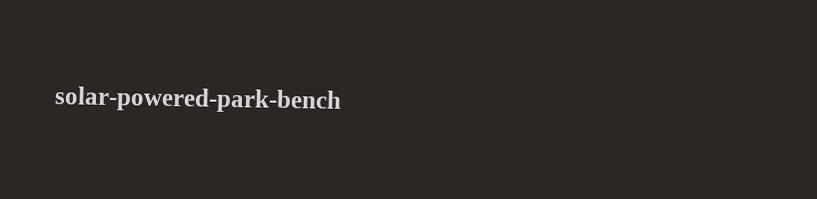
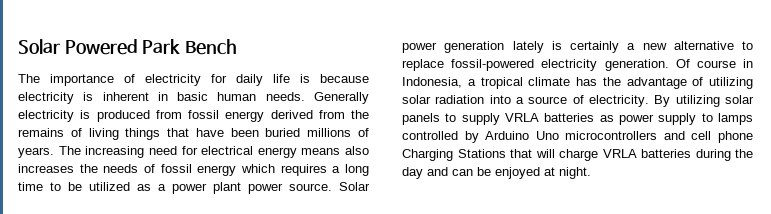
- solar-powered-park-bench
+ Solar Powered Park Bench
+ The importance of electricity for daily life is because electricity is inherent in basic human needs. Generally electricity is produced from fossil energy derived from the remains of living things that have been buried millions of years. The increasing need for electrical energy means also increases the needs of fossil energy which requires a long time to be utilized as a power plant power source. Solar power generation lately is certainly a new alternative to replace fossil-powered electricity generation. Of course in Indonesia, a tropical climate has the advantage of utilizing solar radiation into a source of electricity. By utilizing solar panels to supply VRLA batteries as power supply to lamps controlled by Arduino Uno microcontrollers and cell phone Charging Stations that will charge VRLA batteries during the day and can be enjoyed at night.

